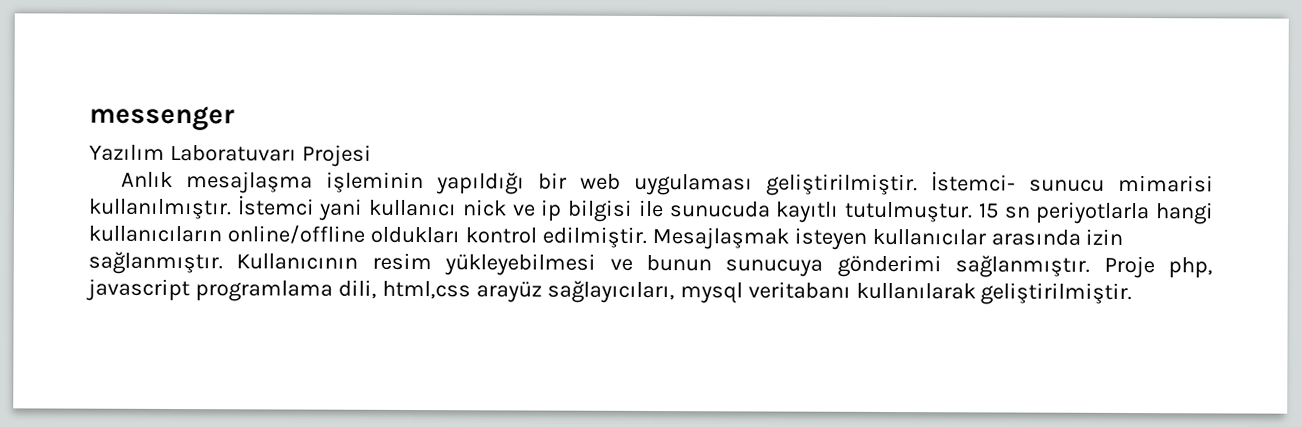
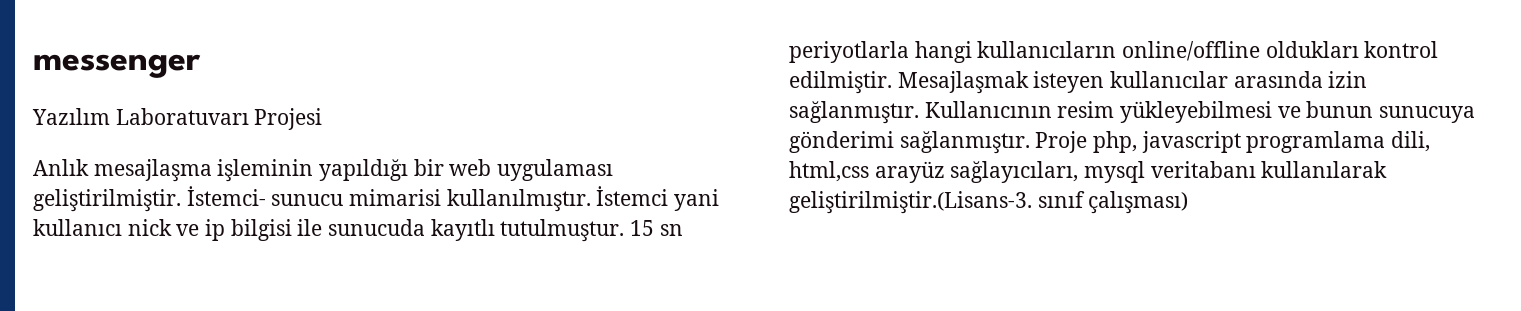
- Proje php, javascript programlama dili, html,css arayüz sağlayıcıları, mysql veritabanı kullanılarak geliştirilmiştir.
+ Proje php, javascript programlama dili, html,css arayüz sağlayıcıları, mysql veritabanı kullanılarak geliştirilmiştir.(Lisans-3. sınıf çalışması)

